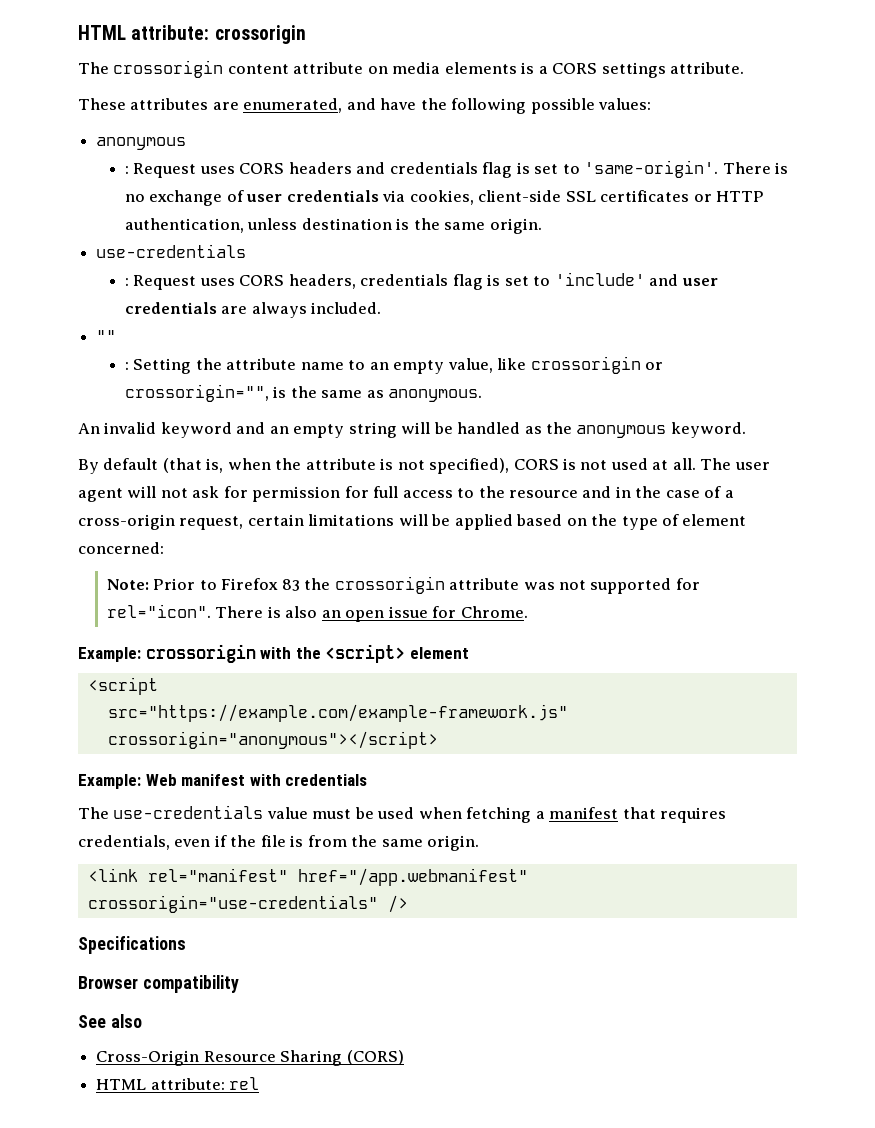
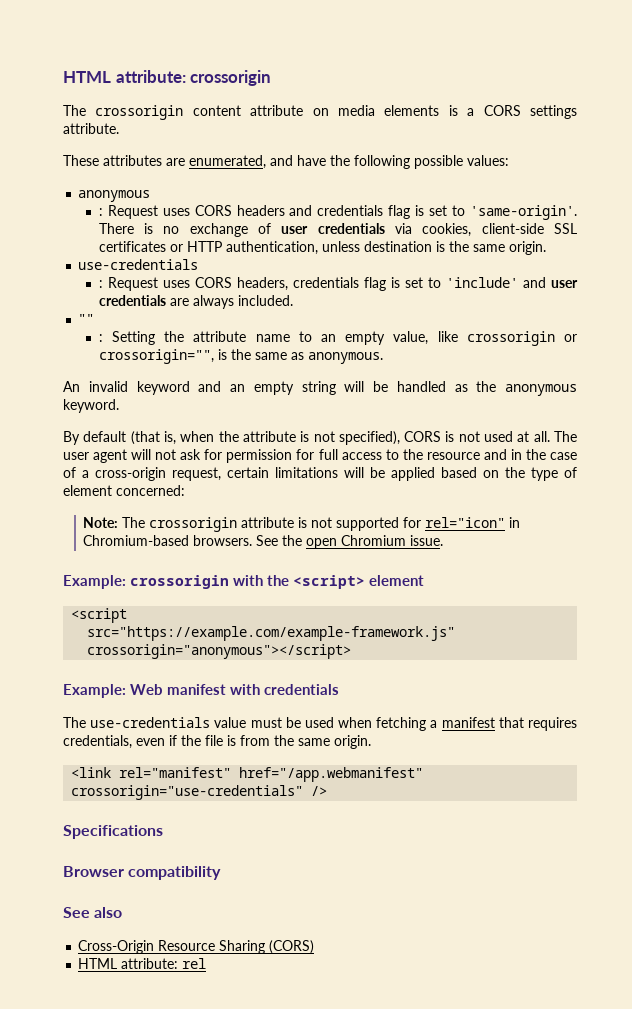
- Note: Prior to Firefox 83 the crossorigin attribute was not supported for rel="icon". There is also an open issue for Chrome.
+ Note: The crossorigin attribute is not supported for rel="icon" in Chromium-based browsers. See the open Chromium issue.

